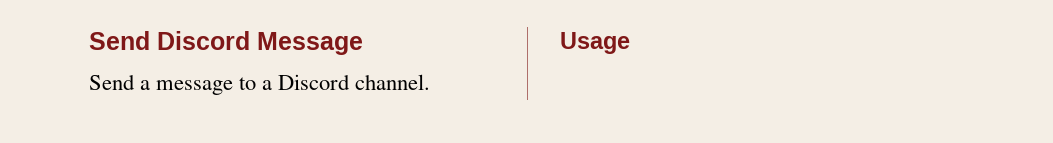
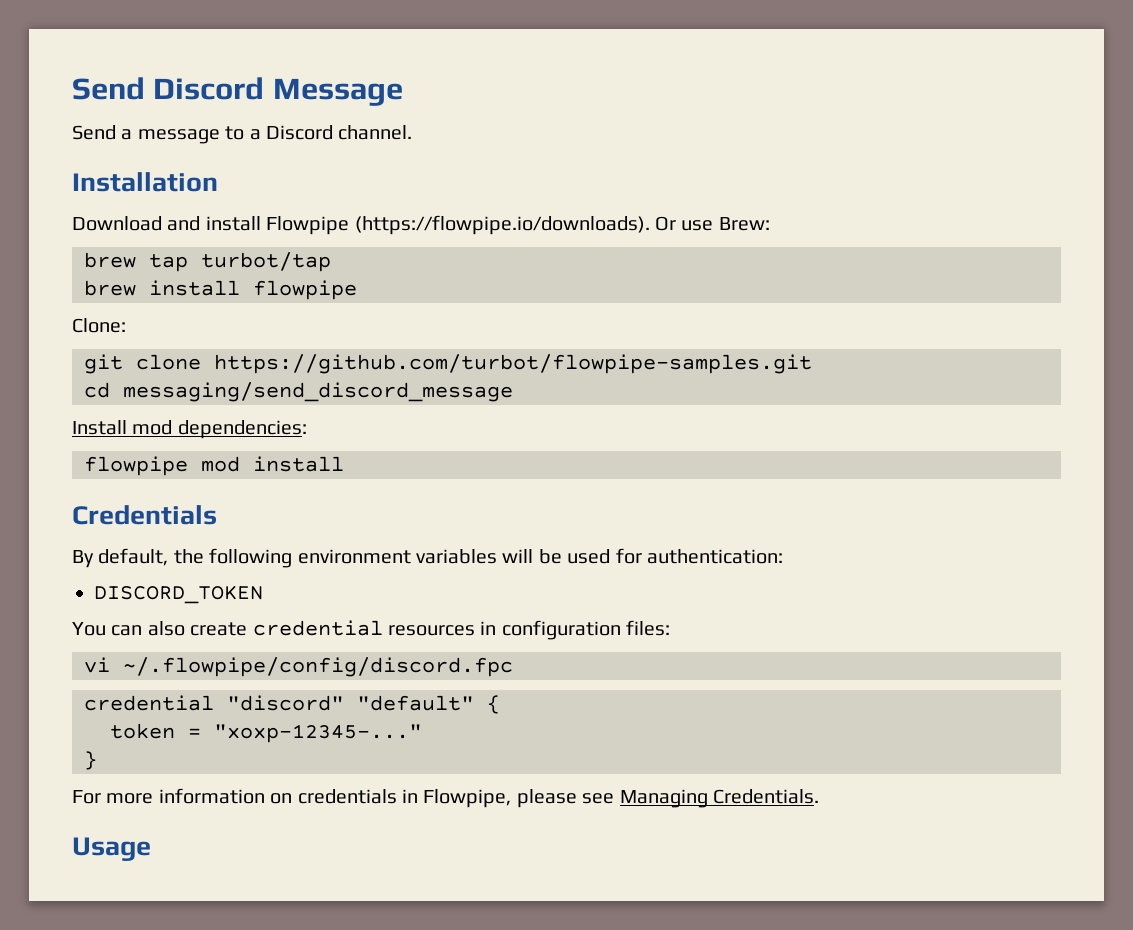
+ Installation
+ Download and install Flowpipe (https://flowpipe.io/downloads). Or use Brew:
+ brew tap turbot/tap
+ brew install flowpipe
+ Clone:
+ git clone https://github.com/turbot/flowpipe-samples.git
+ cd messaging/send_discord_message
+ Install mod dependencies:
+ flowpipe mod install
+ Credentials
+ By default, the following environment variables will be used for authentication:
+ DISCORD_TOKEN
+ You can also create credential resources in configuration files:
+ vi ~/.flowpipe/config/discord.fpc
+ credential "discord" "default" {
+ token = "xoxp-12345-..."
+ }
+ For more information on credentials in Flowpipe, please see Managing Credentials.

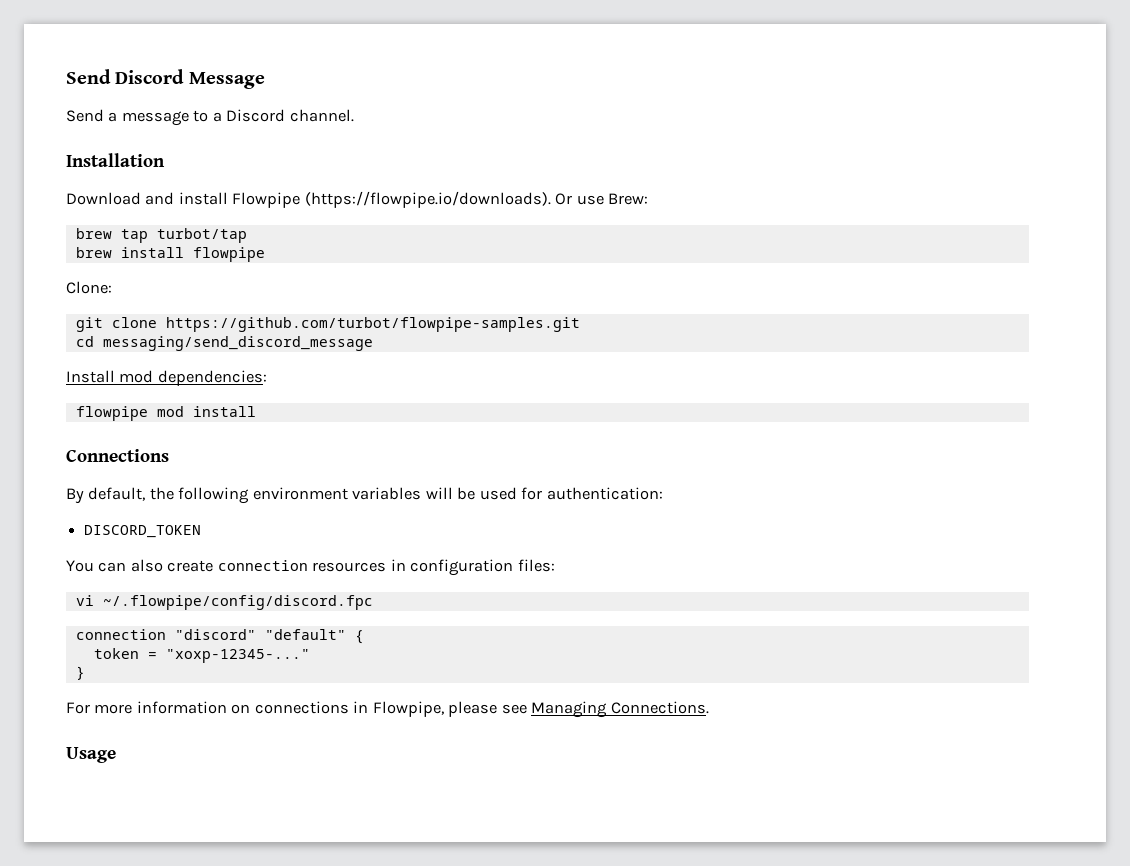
- Credentials
+ Connections
- You can also create credential resources in configuration files:
+ You can also create connection resources in configuration files:
- credential "discord" "default" {
+ connection "discord" "default" {
- For more information on credentials in Flowpipe, please see Managing Credentials.
+ For more information on connections in Flowpipe, please see Managing Connections.

